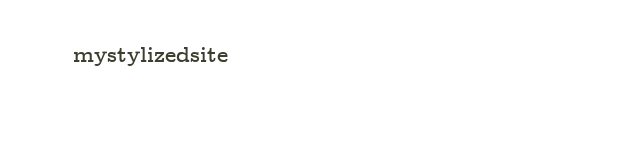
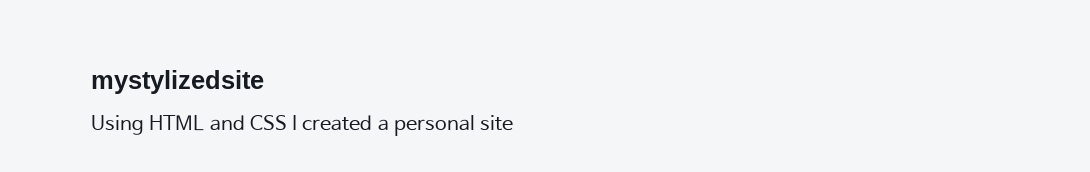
+ Using HTML and CSS I created a personal site

